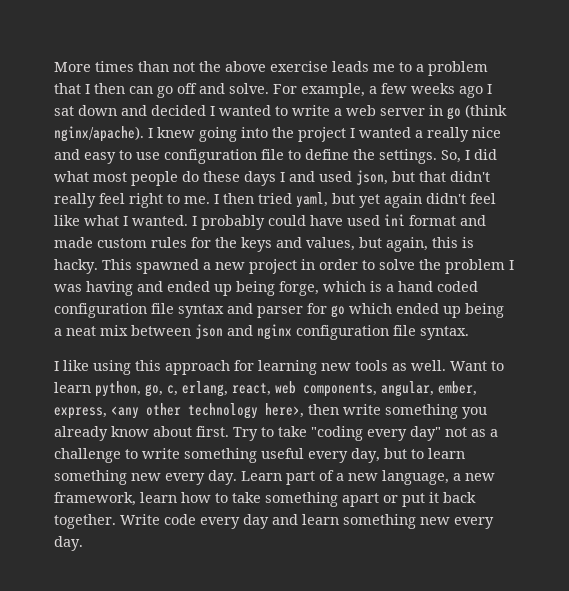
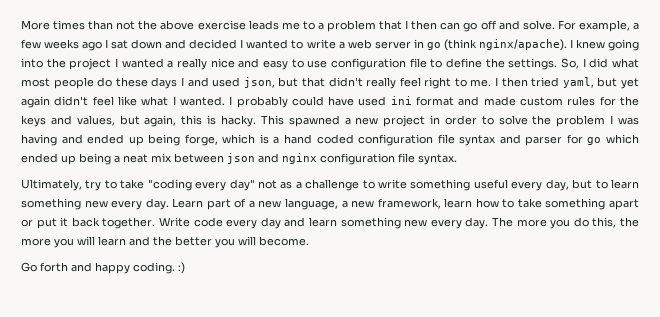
- I like using this approach for learning new tools as well. Want to learn python, go, c, erlang, react, web components, angular, ember, express, <any other technology here>, then write something you already know about first. Try to take "coding every day" not as a challenge to write something useful every day, but to learn something new every day.
+ Ultimately, try to take "coding every day" not as a challenge to write something useful every day, but to learn something new every day.
+ The more you do this, the more you will learn and the better you will become.
+ Go forth and happy coding. :)

